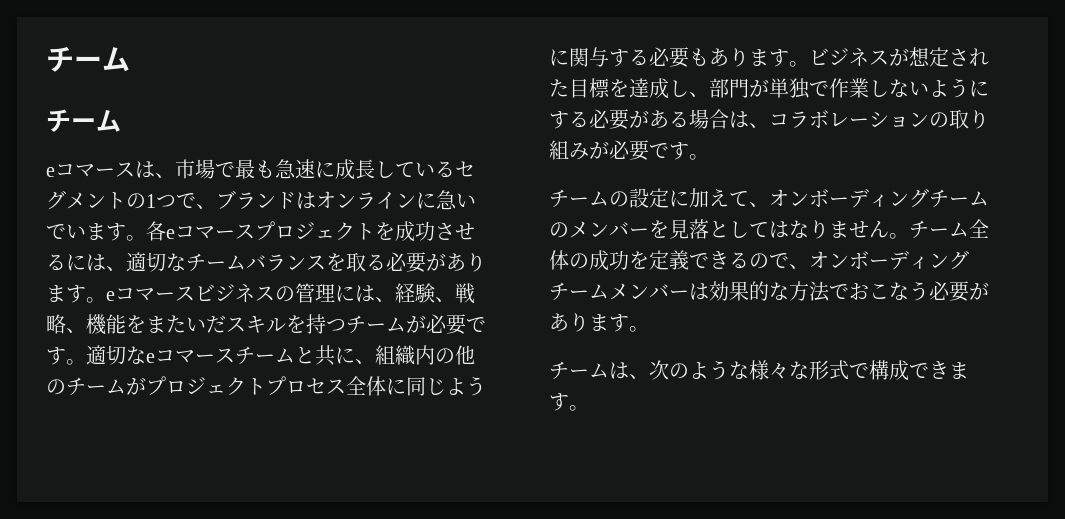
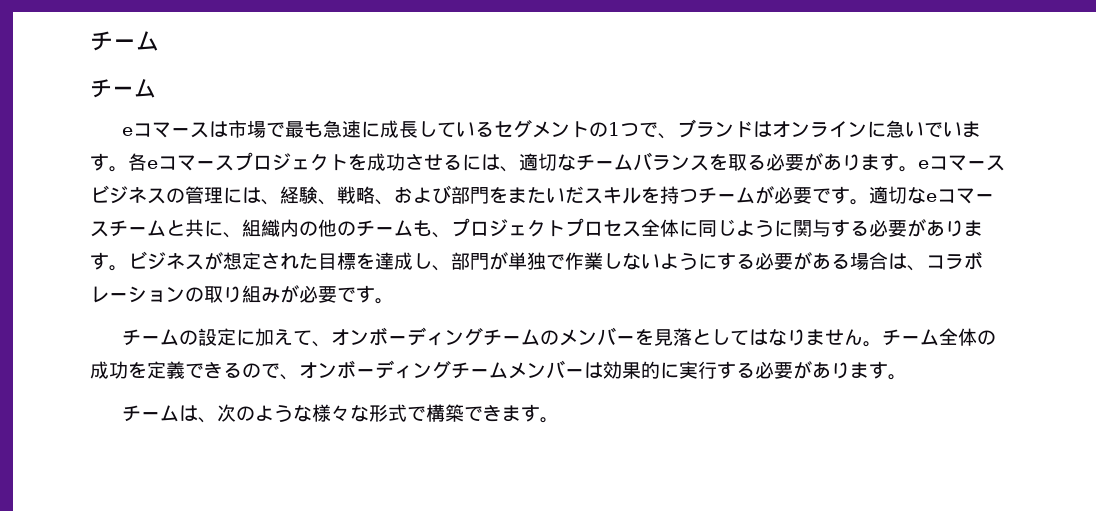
- eコマースは、市場で最も急速に成長しているセグメントの1つで、ブランドはオンラインに急いでいます。
+ eコマースは市場で最も急速に成長しているセグメントの1つで、ブランドはオンラインに急いでいます。
- 各eコマースプロジェクトを成功させるには、適切なチームバランスを取る必要があります。eコマースビジネスの管理には、経験、戦略、機能をまたいだスキルを持つチームが必要です。
+ 各eコマースプロジェクトを成功させるには、適切なチームバランスを取る必要があります。eコマースビジネスの管理には、経験、戦略、および部門をまたいだスキルを持つチームが必要です。
- 適切なeコマースチームと共に、組織内の他のチームがプロジェクトプロセス全体に同じように関与する必要もあります。
+ 適切なeコマースチームと共に、組織内の他のチームも、プロジェクトプロセス全体に同じように関与する必要があります。
- チーム全体の成功を定義できるので、オンボーディングチームメンバーは効果的な方法でおこなう必要があります。
+ チーム全体の成功を定義できるので、オンボーディングチームメンバーは効果的に実行する必要があります。
- チームは、次のような様々な形式で構成できます。
+ チームは、次のような様々な形式で構築できます。

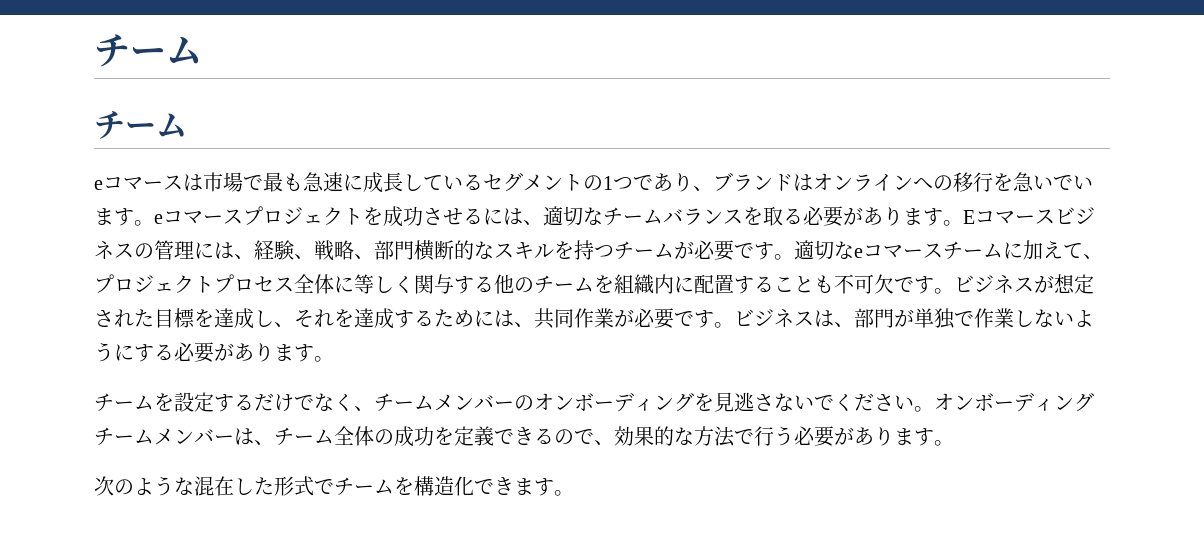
- eコマースは市場で最も急速に成長しているセグメントの1つで、ブランドはオンラインに急いでいます。各eコマースプロジェクトを成功させるには、適切なチームバランスを取る必要があります。eコマースビジネスの管理には、経験、戦略、および部門をまたいだスキルを持つチームが必要です。
+ eコマースは市場で最も急速に成長しているセグメントの1つであり、ブランドはオンラインへの移行を急いでいます。eコマースプロジェクトを成功させるには、適切なチームバランスを取る必要があります。Eコマースビジネスの管理には、経験、戦略、部門横断的なスキルを持つチームが必要です。
- 適切なeコマースチームと共に、組織内の他のチームも、プロジェクトプロセス全体に同じように関与する必要があります。
+ 適切なeコマースチームに加えて、プロジェクトプロセス全体に等しく関与する他のチームを組織内に配置することも不可欠です。
- ビジネスが想定された目標を達成し、部門が単独で作業しないようにする必要がある場合は、コラボレーションの取り組みが必要です。
- チームの設定に加えて、オンボーディングチームのメンバーを見落としてはなりません。チーム全体の成功を定義できるので、オンボーディングチームメンバーは効果的に実行する必要があります。
- チームは、次のような様々な形式で構築できます。
+ ビジネスが想定された目標を達成し、それを達成するためには、共同作業が必要です。ビジネスは、部門が単独で作業しないようにする必要があります。
+ チームを設定するだけでなく、チームメンバーのオンボーディングを見逃さないでください。オンボーディングチームメンバーは、チーム全体の成功を定義できるので、効果的な方法で行う必要があります。
+ 次のような混在した形式でチームを構造化できます。

